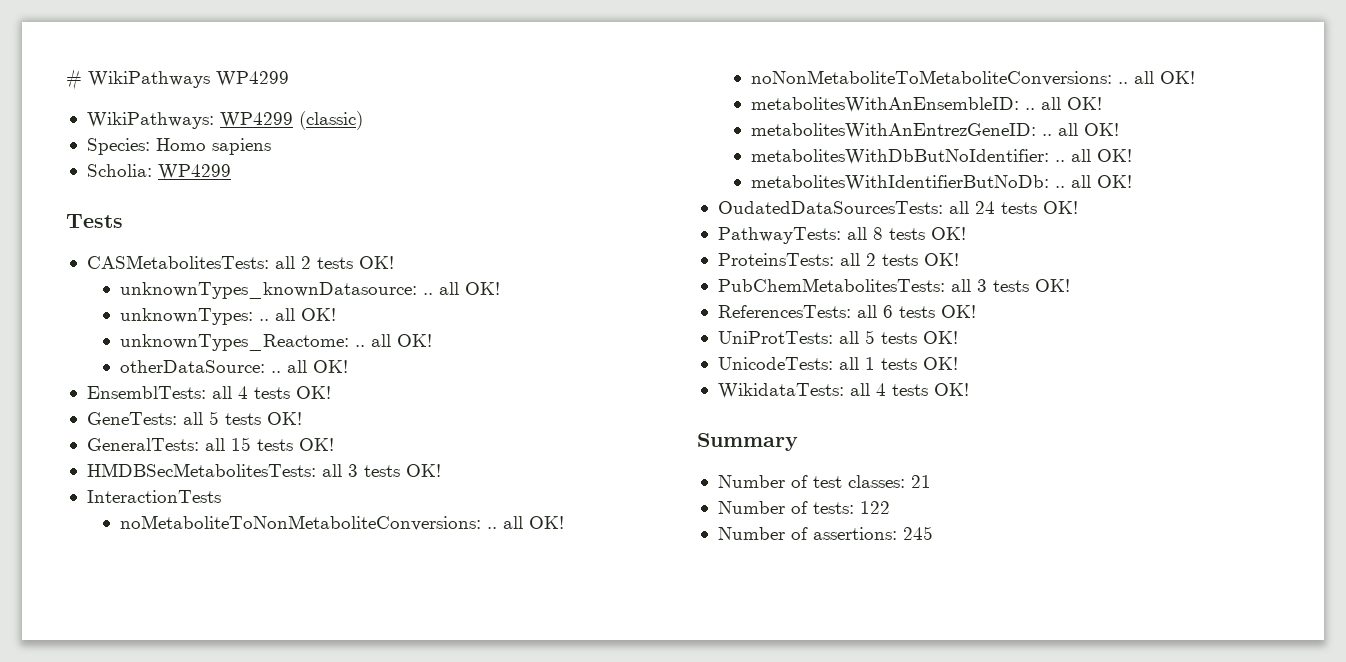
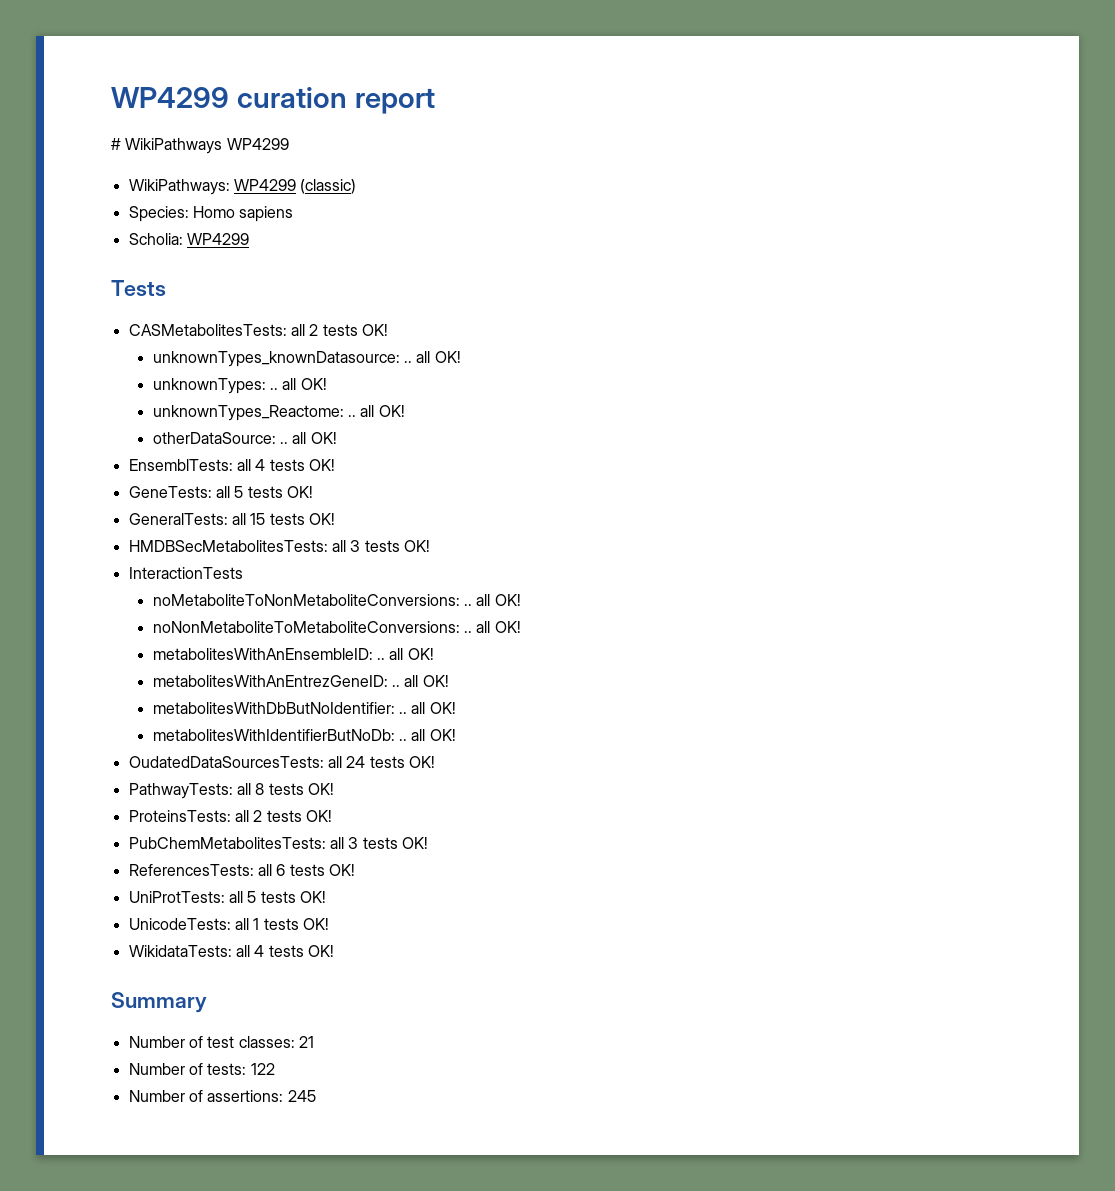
+ WP4299 curation report

